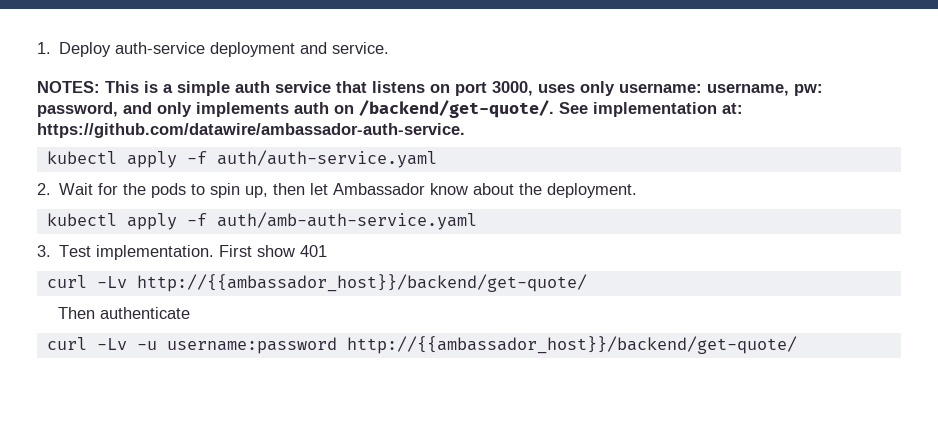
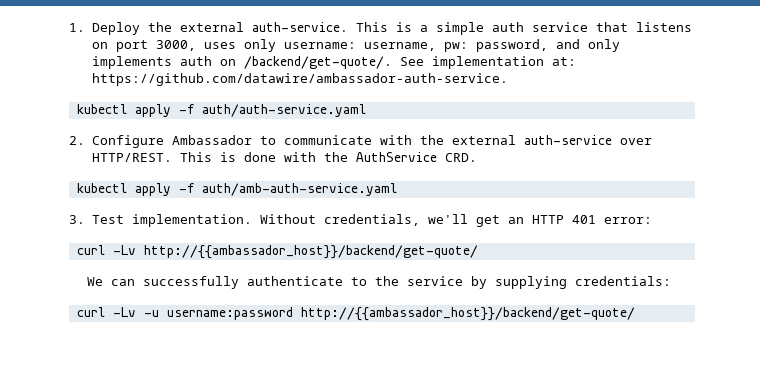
- 1. Deploy auth-service deployment and service.
- NOTES: This is a simple auth service that listens on port 3000, uses only username: username, pw: password, and only implements auth on /backend/get-quote/.
+ 1. Deploy the external auth-service. This is a simple auth service that listens on port 3000, uses only username: username, pw: password, and only implements auth on /backend/get-quote/.
- 2. Wait for the pods to spin up, then let Ambassador know about the deployment.
+ 2. Configure Ambassador to communicate with the external auth-service over HTTP/REST. This is done with the AuthService CRD.
- First show 401
+ Without credentials, we'll get an HTTP 401 error:
- Then authenticate
+ We can successfully authenticate to the service by supplying credentials:

